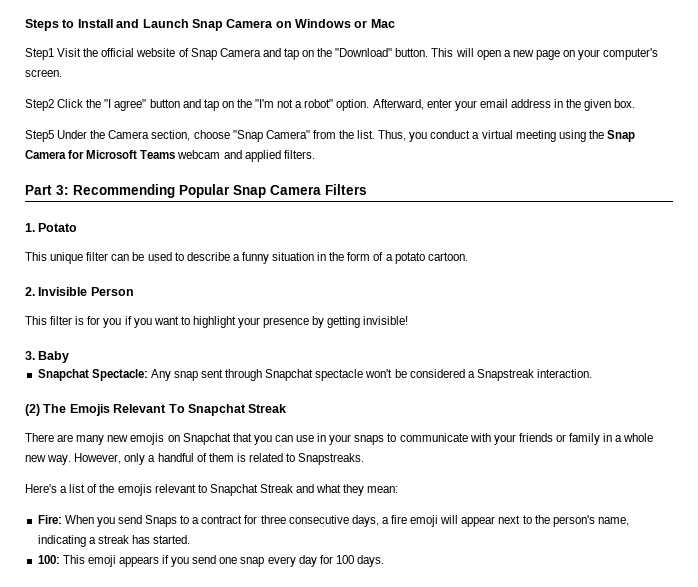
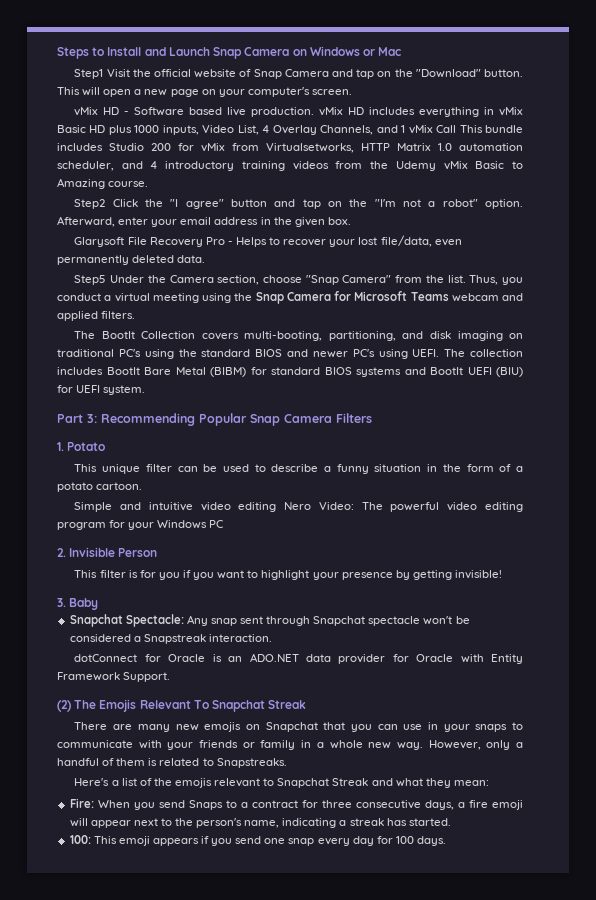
+ vMix HD - Software based live production. vMix HD includes everything in vMix Basic HD plus 1000 inputs, Video List, 4 Overlay Channels, and 1 vMix Call This bundle includes Studio 200 for vMix from Virtualsetworks, HTTP Matrix 1.0 automation scheduler, and 4 introductory training videos from the Udemy vMix Basic to Amazing course.
+ Glarysoft File Recovery Pro - Helps to recover your lost file/data, even permanently deleted data.
+ The BootIt Collection covers multi-booting, partitioning, and disk imaging on traditional PC's using the standard BIOS and newer PC's using UEFI. The collection includes BootIt Bare Metal (BIBM) for standard BIOS systems and BootIt UEFI (BIU) for UEFI system.
+ Simple and intuitive video editing Nero Video: The powerful video editing program for your Windows PC
+ dotConnect for Oracle is an ADO.NET data provider for Oracle with Entity Framework Support.

